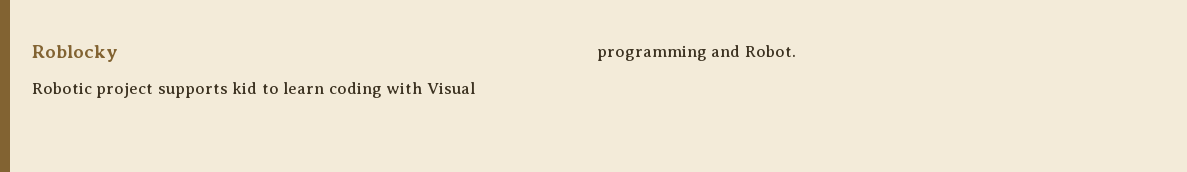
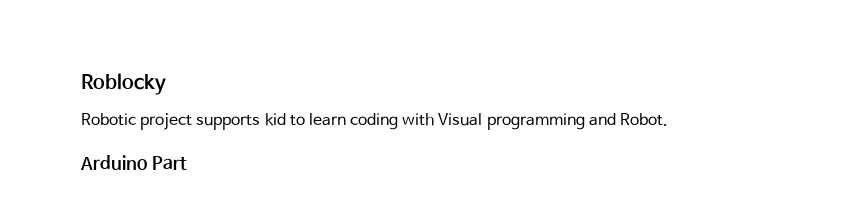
+ Arduino Part

